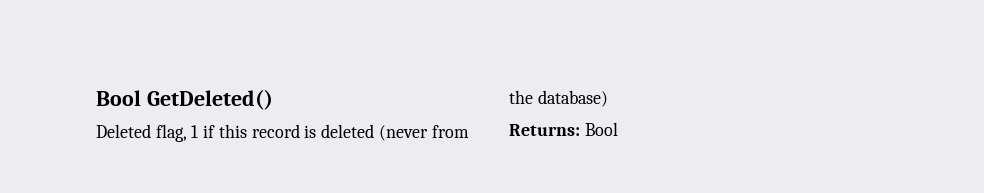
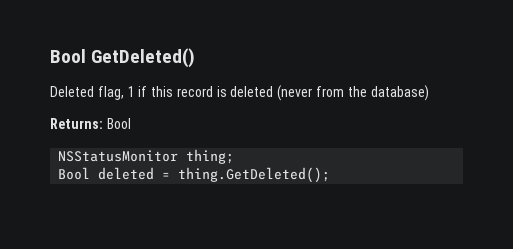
+ NSStatusMonitor thing;
+ Bool deleted = thing.GetDeleted();

